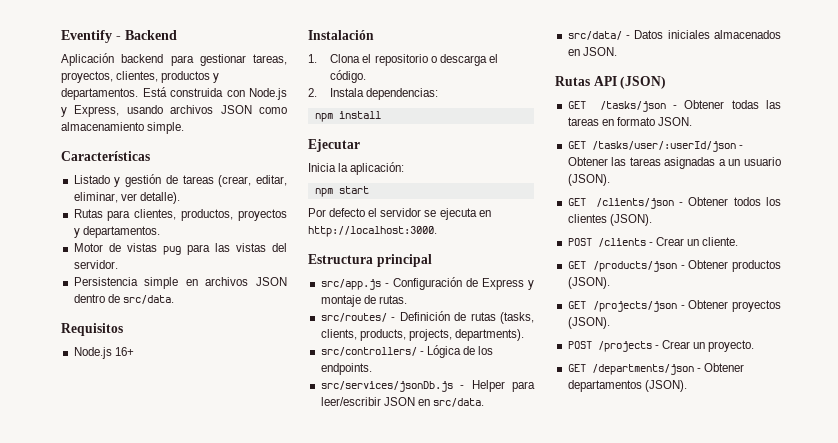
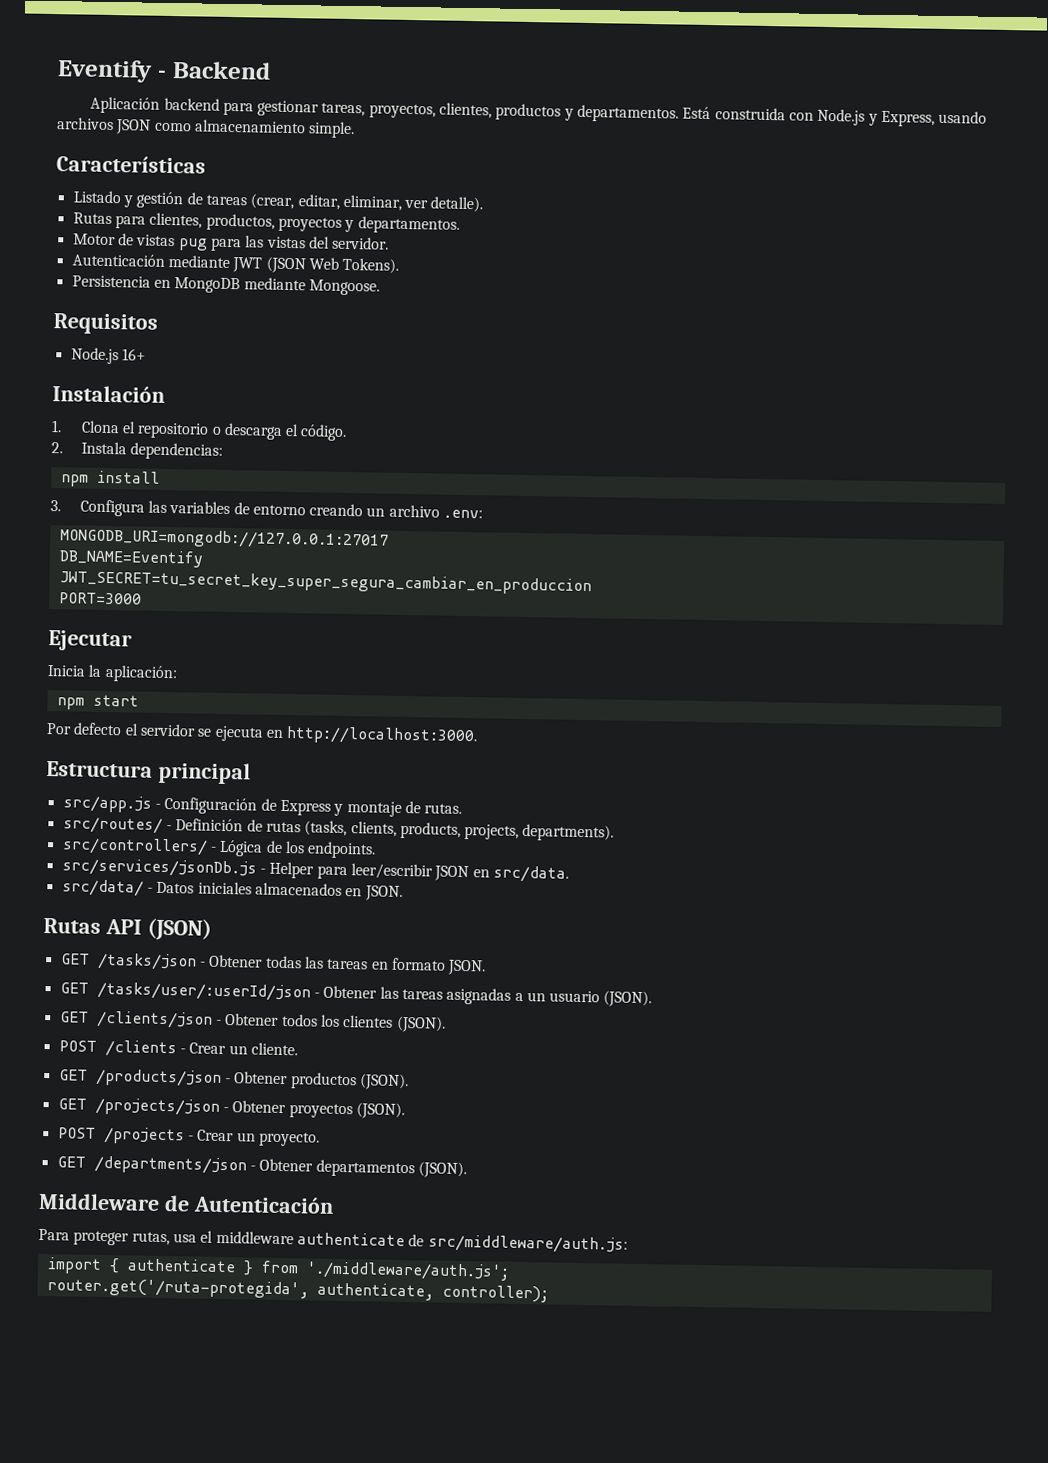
- Persistencia simple en archivos JSON dentro de src/data.
+ Autenticación mediante JWT (JSON Web Tokens).
+ Persistencia en MongoDB mediante Mongoose.
+ 3. Configura las variables de entorno creando un archivo .env:
+ MONGODB_URI=mongodb://127.0.0.1:27017
+ DB_NAME=Eventify
+ JWT_SECRET=tu_secret_key_super_segura_cambiar_en_produccion
+ PORT=3000
+ Middleware de Autenticación
+ Para proteger rutas, usa el middleware authenticate de src/middleware/auth.js:
+ import { authenticate } from './middleware/auth.js';
+ router.get('/ruta-protegida', authenticate, controller);

